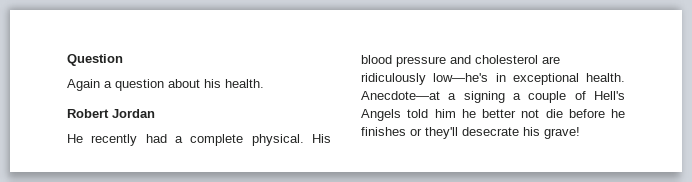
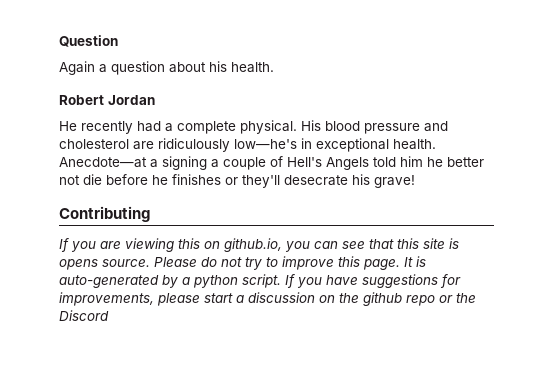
+ Contributing
+ If you are viewing this on github.io, you can see that this site is opens source. Please do not try to improve this page. It is auto-generated by a python script. If you have suggestions for improvements, please start a discussion on the github repo or the Discord

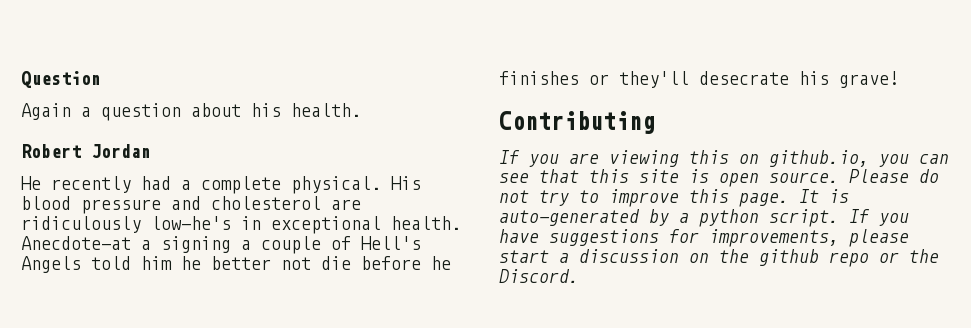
- If you are viewing this on github.io, you can see that this site is opens source.
+ If you are viewing this on github.io, you can see that this site is open source.
- If you have suggestions for improvements, please start a discussion on the github repo or the Discord
+ If you have suggestions for improvements, please start a discussion on the github repo or the Discord.

